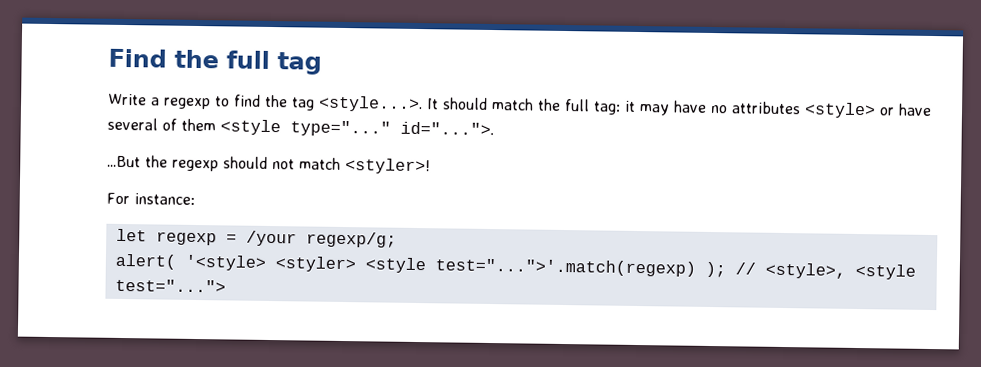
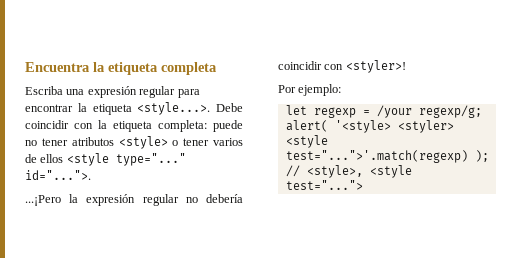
- Find the full tag
- Write a regexp to find the tag <style...>. It should match the full tag: it may have no attributes <style> or have several of them <style type="..." id="...">.
- ...But the regexp should not match <styler>!
+ Encuentra la etiqueta completa
+ Escriba una expresión regular para encontrar la etiqueta <style...>. Debe coincidir con la etiqueta completa: puede no tener atributos <style> o tener varios de ellos <style type="..." id="...">.
+ ...¡Pero la expresión regular no debería coincidir con <styler>!
- For instance:
+ Por ejemplo:

